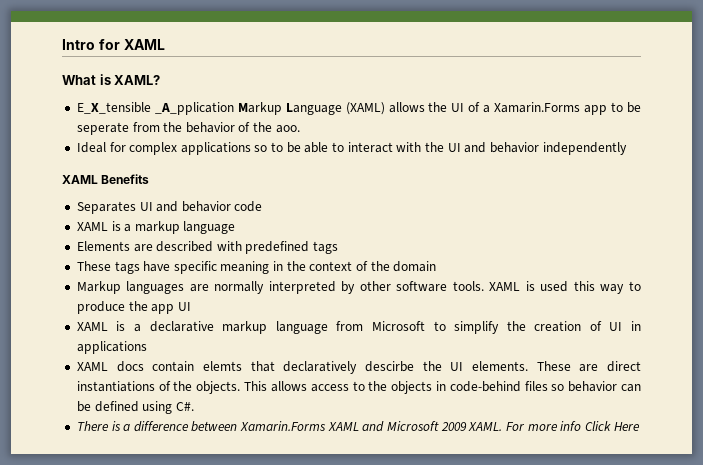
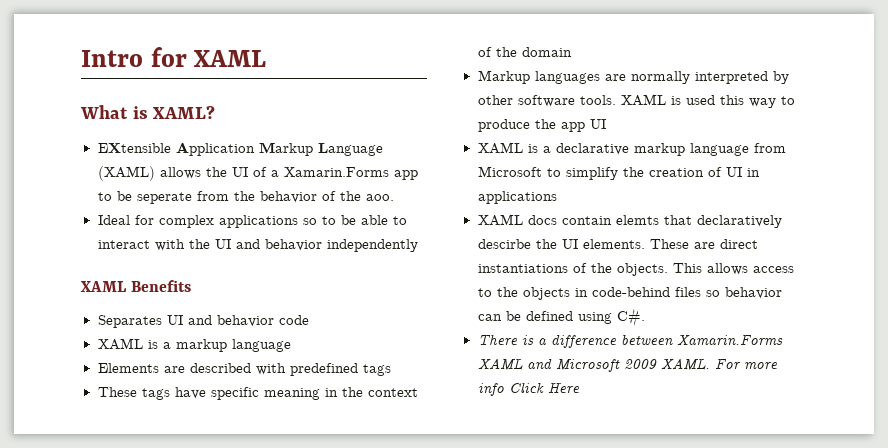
- E_X_tensible _A_pplication Markup Language (XAML) allows the UI of a Xamarin.Forms app to be seperate from the behavior of the aoo.
+ EXtensible Application Markup Language (XAML) allows the UI of a Xamarin.Forms app to be seperate from the behavior of the aoo.

